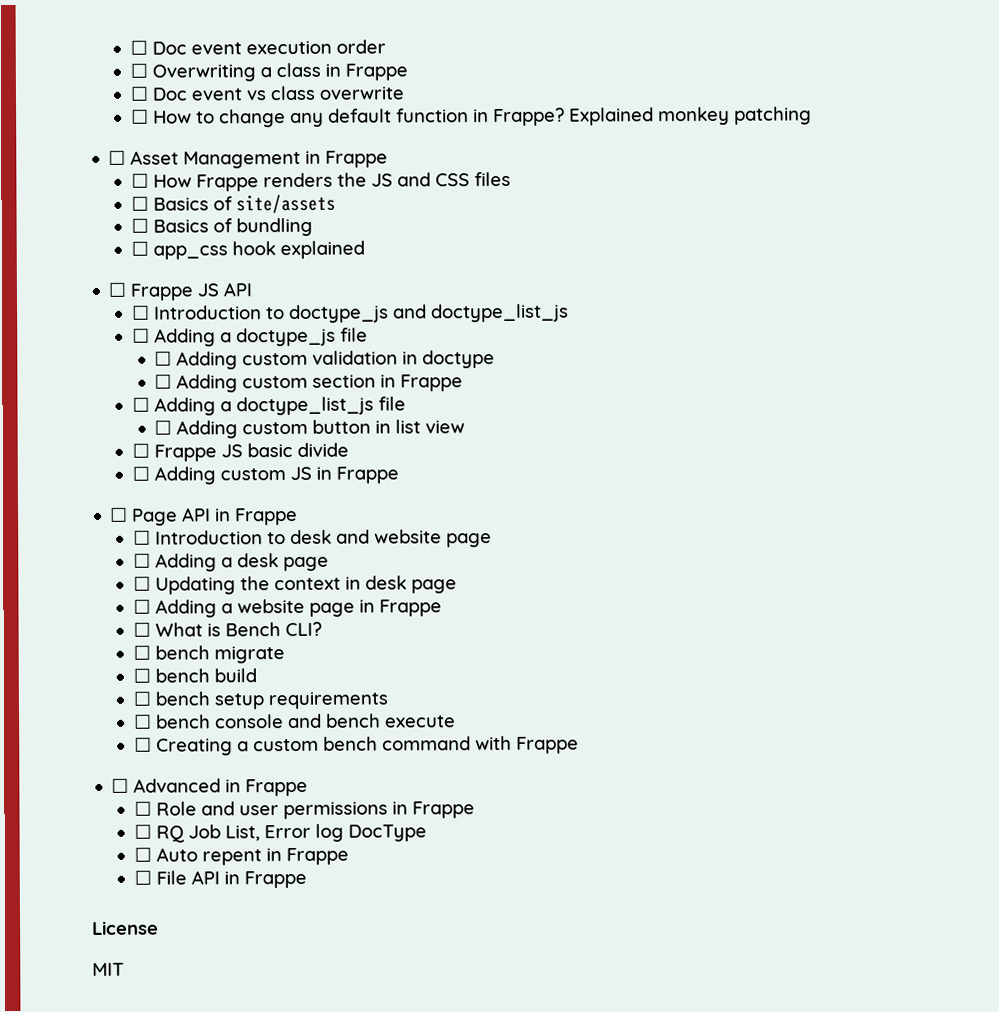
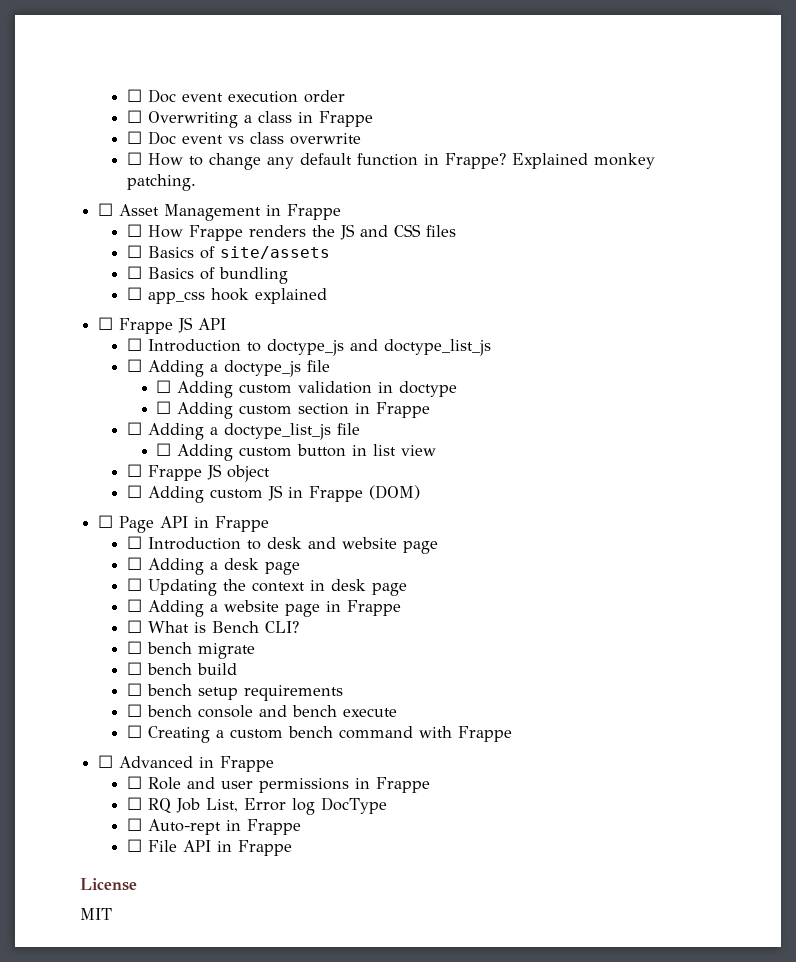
- Explained monkey patching
+ Explained monkey patching.
- ☐ Frappe JS basic divide
+ ☐ Frappe JS object
- ☐ Adding custom JS in Frappe
+ ☐ Adding custom JS in Frappe (DOM)
- ☐ Auto repent in Frappe
+ ☐ Auto-rept in Frappe

